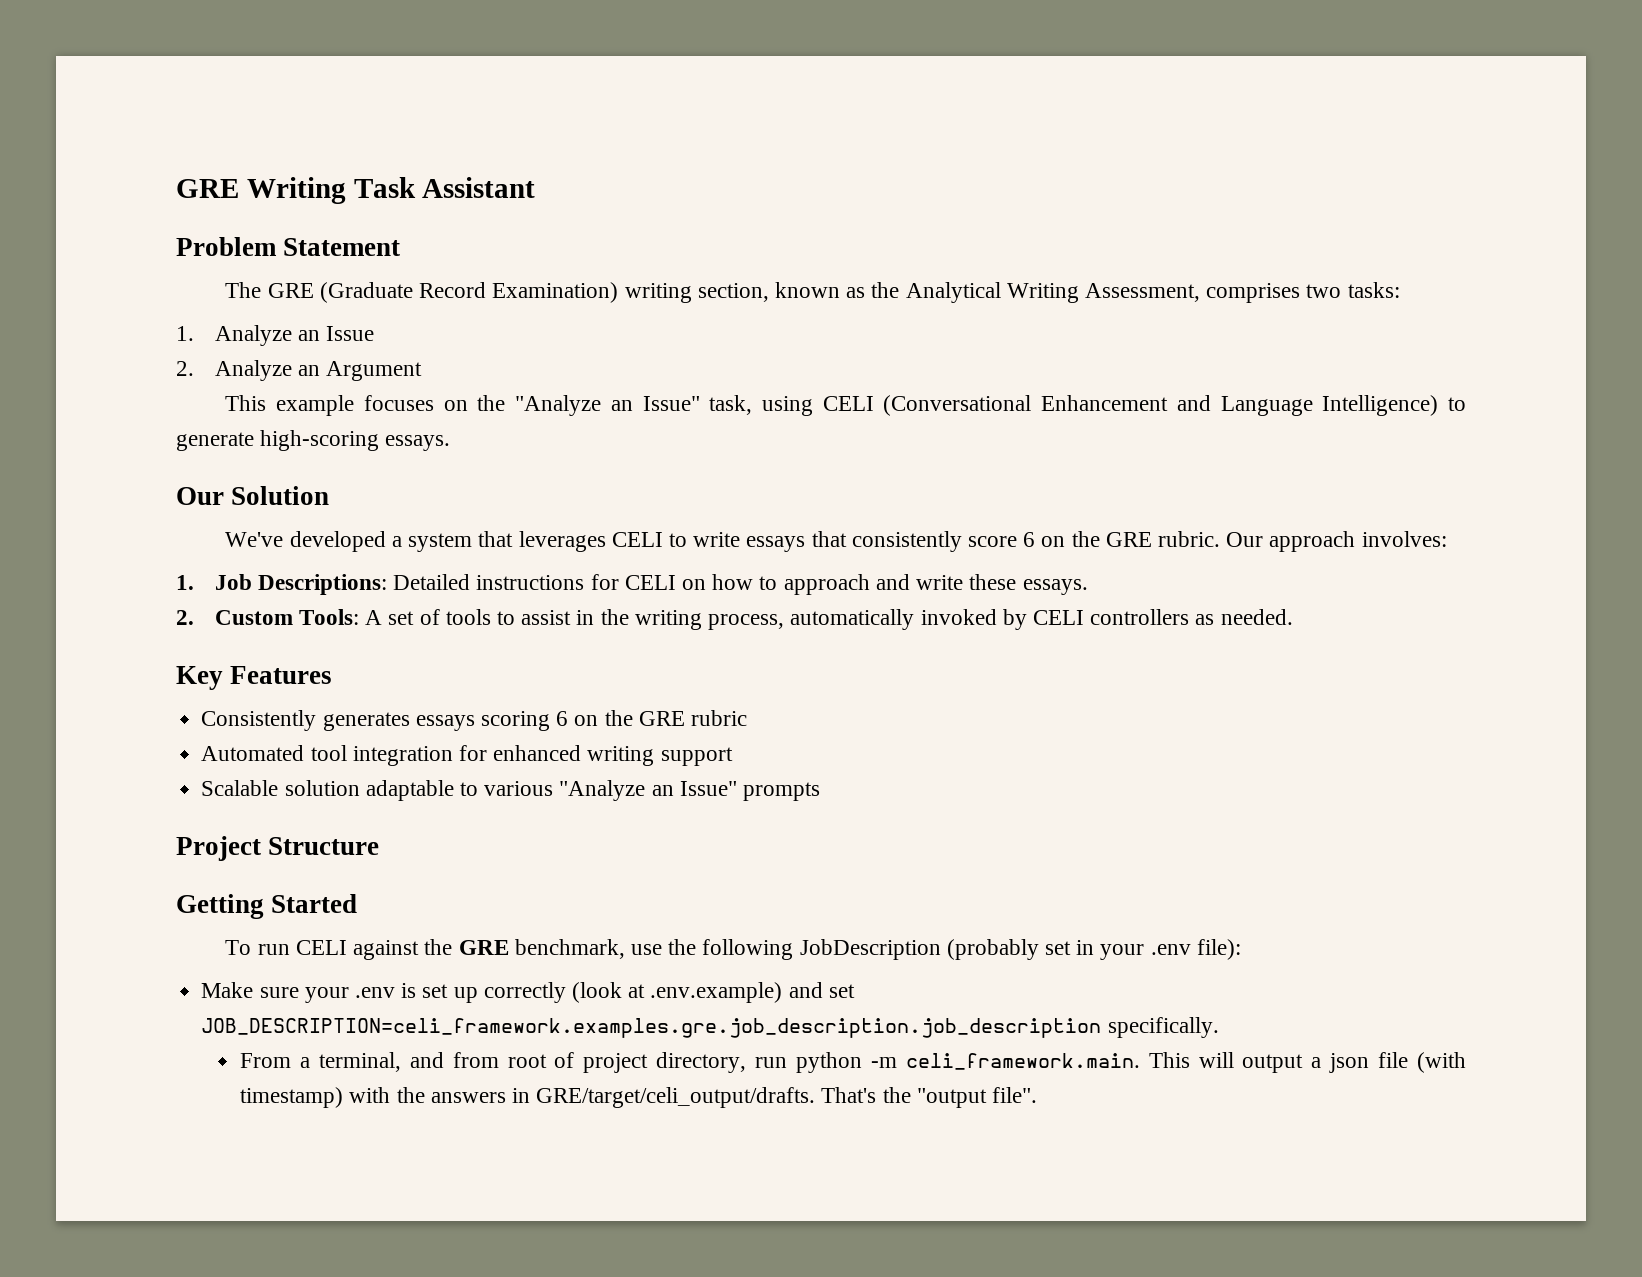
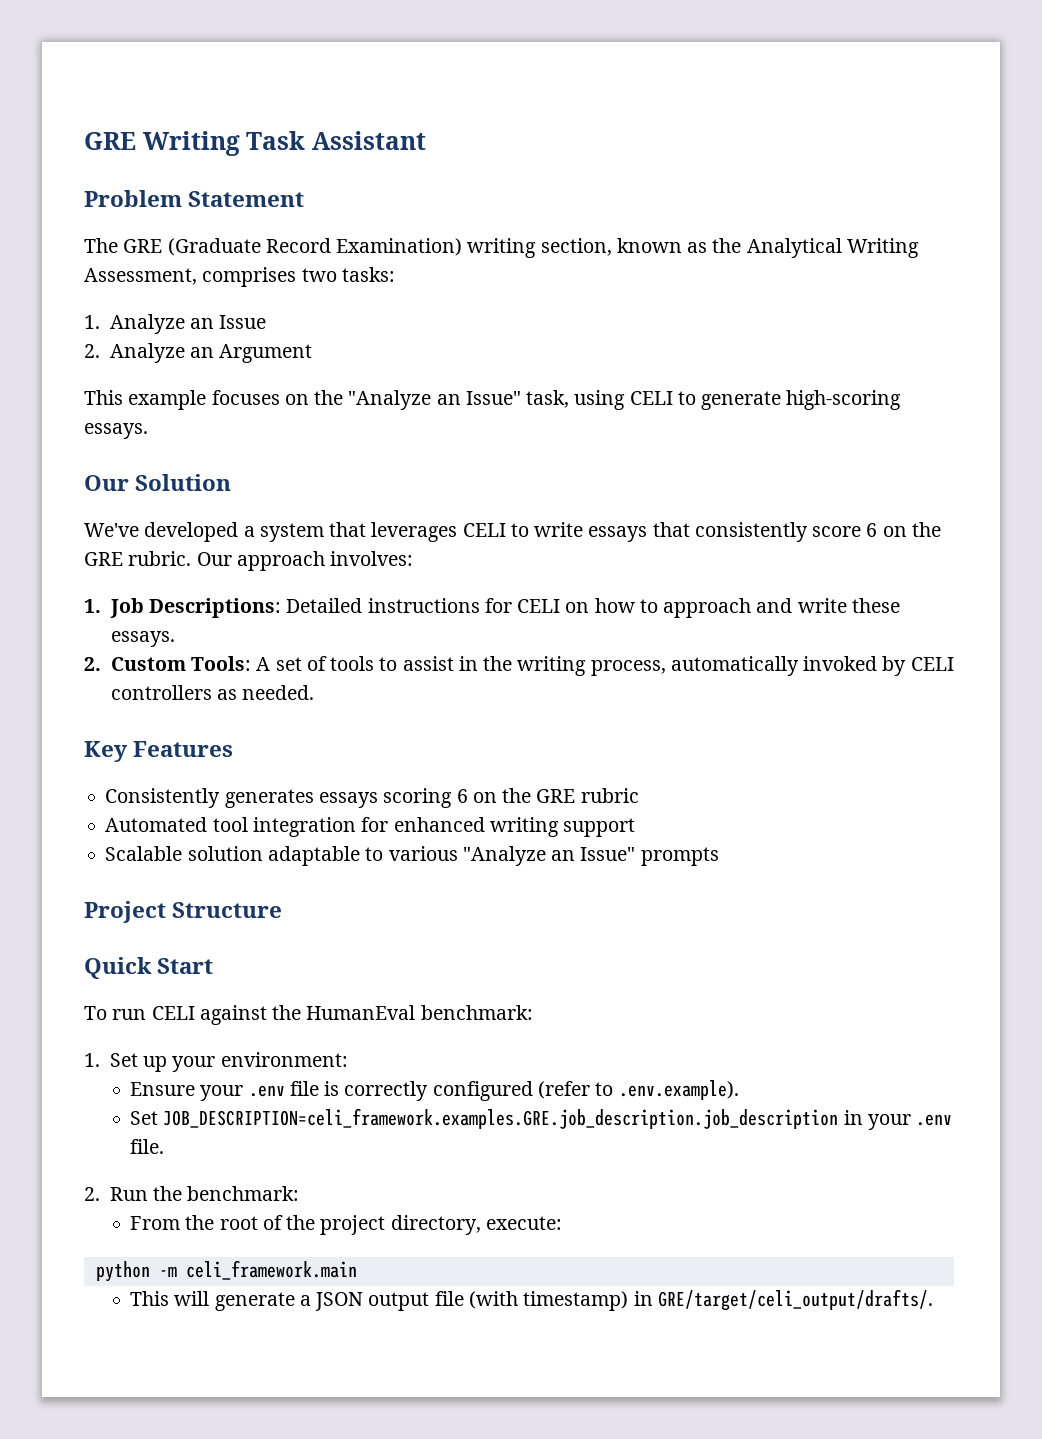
- This example focuses on the "Analyze an Issue" task, using CELI (Conversational Enhancement and Language Intelligence) to generate high-scoring essays.
+ This example focuses on the "Analyze an Issue" task, using CELI to generate high-scoring essays.
- Getting Started
+ Quick Start
- To run CELI against the GRE benchmark, use the following JobDescription (probably set in your .env file):
- Make sure your .env is set up correctly (look at .env.example) and set JOB_DESCRIPTION=celi_framework.examples.gre.job_description.job_description specifically.
- From a terminal, and from root of project directory, run python -m celi_framework.main. This will output a json file (with timestamp) with the answers in GRE/target/celi_output/drafts. That's the "output file".
+ To run CELI against the HumanEval benchmark:
+ 1. Set up your environment:
+ Ensure your .env file is correctly configured (refer to .env.example).
+ Set JOB_DESCRIPTION=celi_framework.examples.GRE.job_description.job_description in your .env file.
+ 2. Run the benchmark:
+ From the root of the project directory, execute:
+ python -m celi_framework.main
+ This will generate a JSON output file (with timestamp) in GRE/target/celi_output/drafts/.

